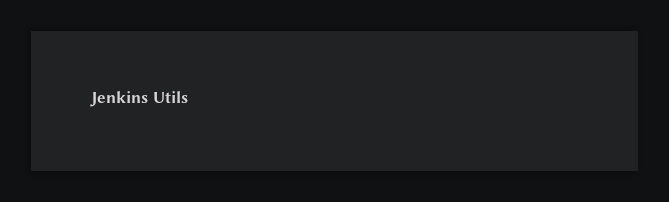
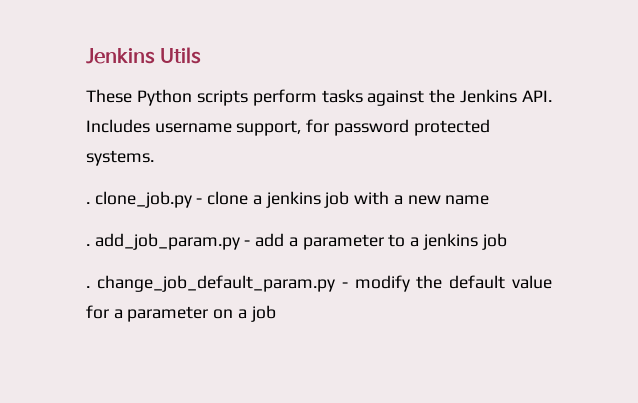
+ These Python scripts perform tasks against the Jenkins API. Includes username support, for password protected systems.
+ . clone_job.py - clone a jenkins job with a new name
+ . add_job_param.py - add a parameter to a jenkins job
+ . change_job_default_param.py - modify the default value for a parameter on a job

